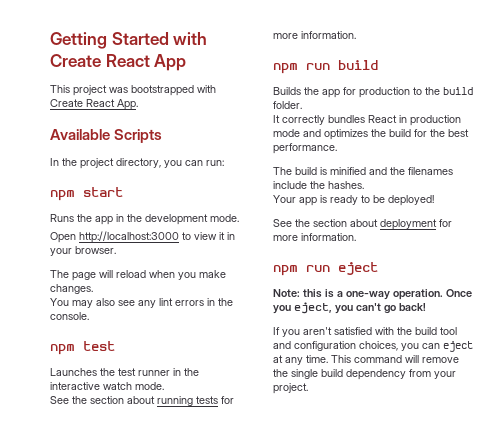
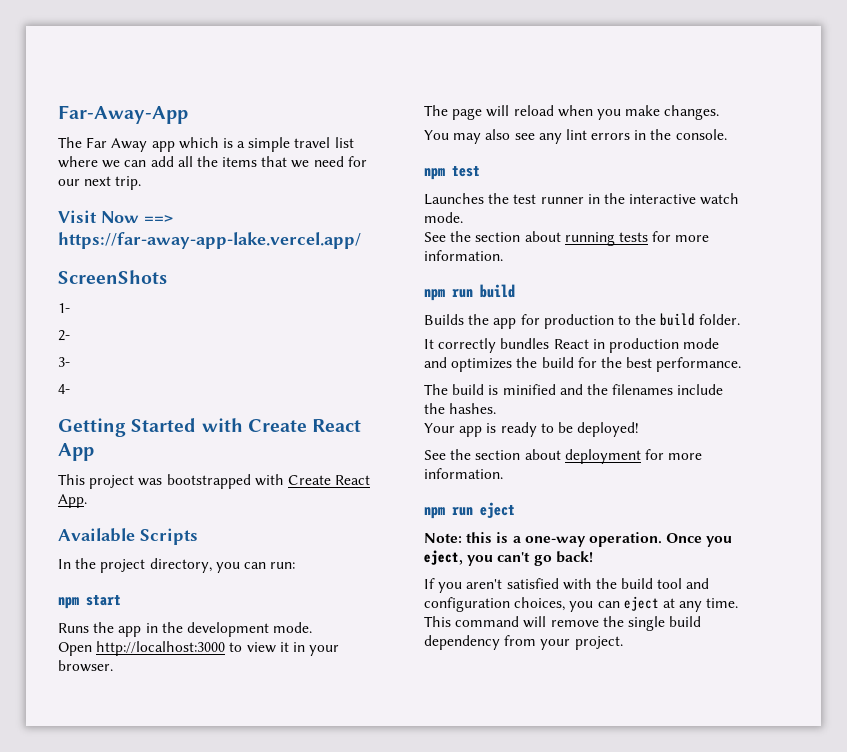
+ Far-Away-App
+ The Far Away app which is a simple travel list where we can add all the items that we need for our next trip.
+ Visit Now ==> https://far-away-app-lake.vercel.app/
+ ScreenShots
+ 1-
+ 2-
+ 3-
+ 4-

